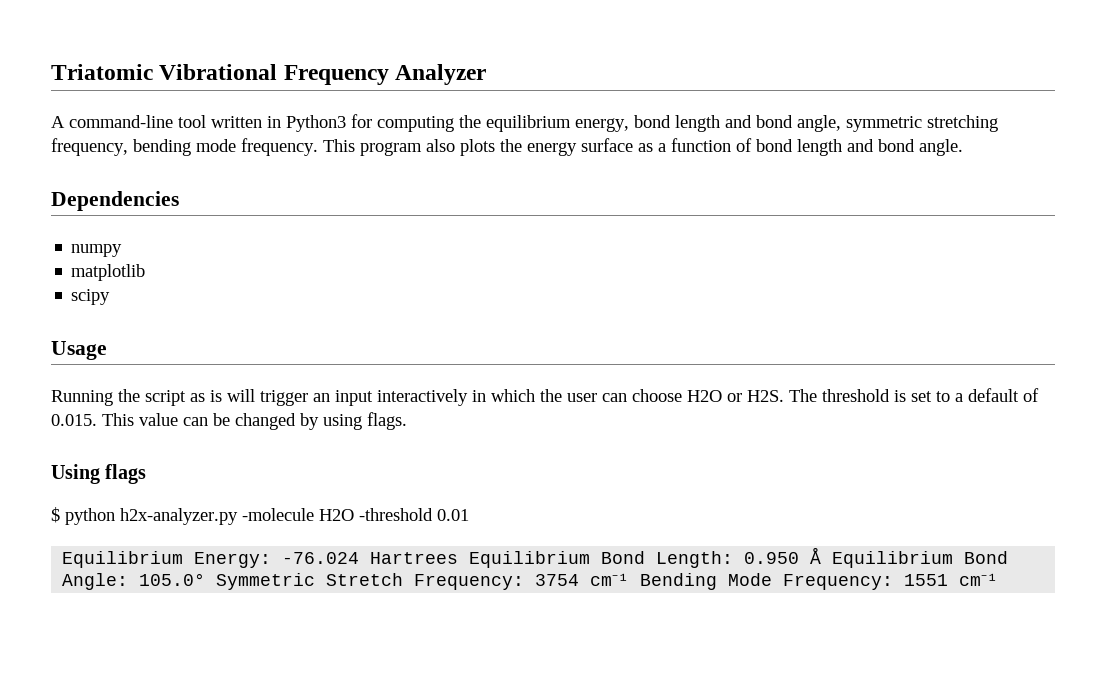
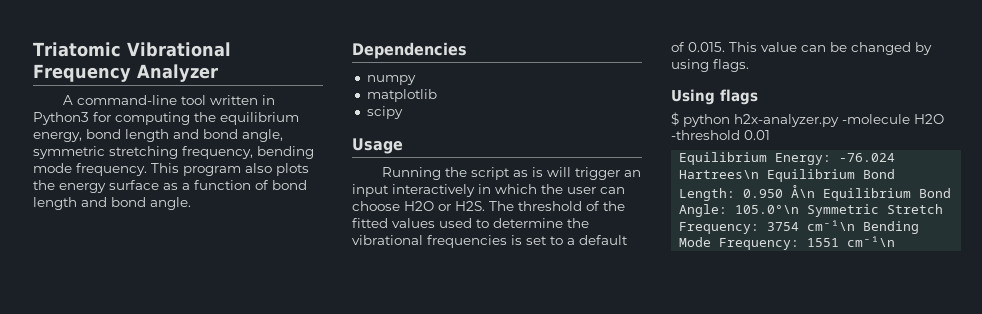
- Running the script as is will trigger an input interactively in which the user can choose H2O or H2S. The threshold is set to a default of 0.015. This value can be changed by using flags.
+ Running the script as is will trigger an input interactively in which the user can choose H2O or H2S. The threshold of the fitted values used to determine the vibrational frequencies is set to a default of 0.015. This value can be changed by using flags.
- Equilibrium Energy: -76.024 Hartrees Equilibrium Bond Length: 0.950 Å Equilibrium Bond Angle: 105.0° Symmetric Stretch Frequency: 3754 cm⁻¹ Bending Mode Frequency: 1551 cm⁻¹
+ Equilibrium Energy: -76.024 Hartrees\n Equilibrium Bond Length: 0.950 Å\n Equilibrium Bond Angle: 105.0°\n Symmetric Stretch Frequency: 3754 cm⁻¹\n Bending Mode Frequency: 1551 cm⁻¹\n

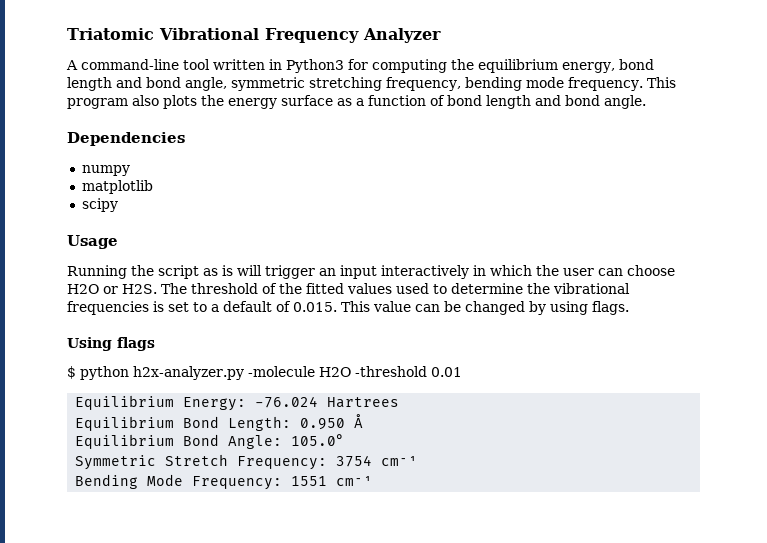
- Equilibrium Energy: -76.024 Hartrees\n Equilibrium Bond Length: 0.950 Å\n Equilibrium Bond Angle: 105.0°\n Symmetric Stretch Frequency: 3754 cm⁻¹\n Bending Mode Frequency: 1551 cm⁻¹\n
+ Equilibrium Energy: -76.024 Hartrees
+ Equilibrium Bond Length: 0.950 Å
+ Equilibrium Bond Angle: 105.0°
+ Symmetric Stretch Frequency: 3754 cm⁻¹
+ Bending Mode Frequency: 1551 cm⁻¹

